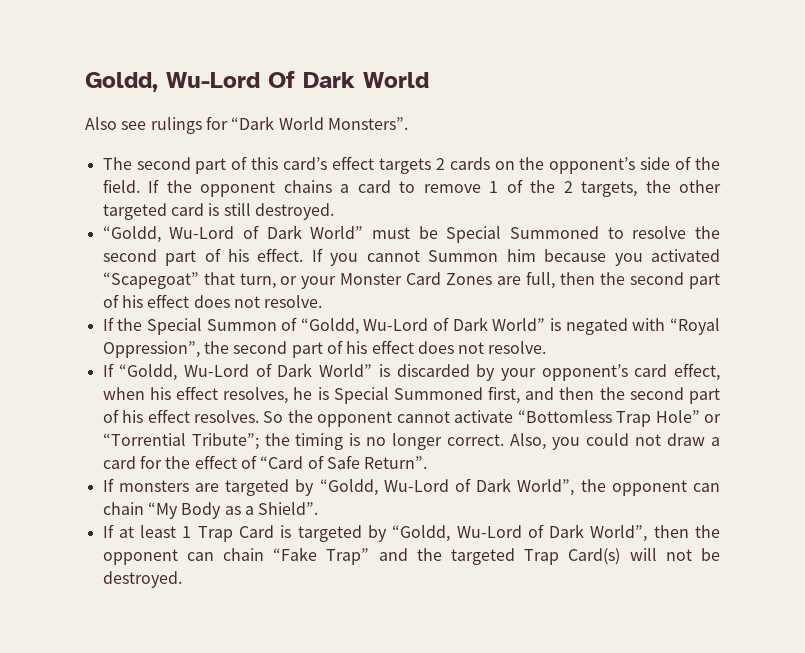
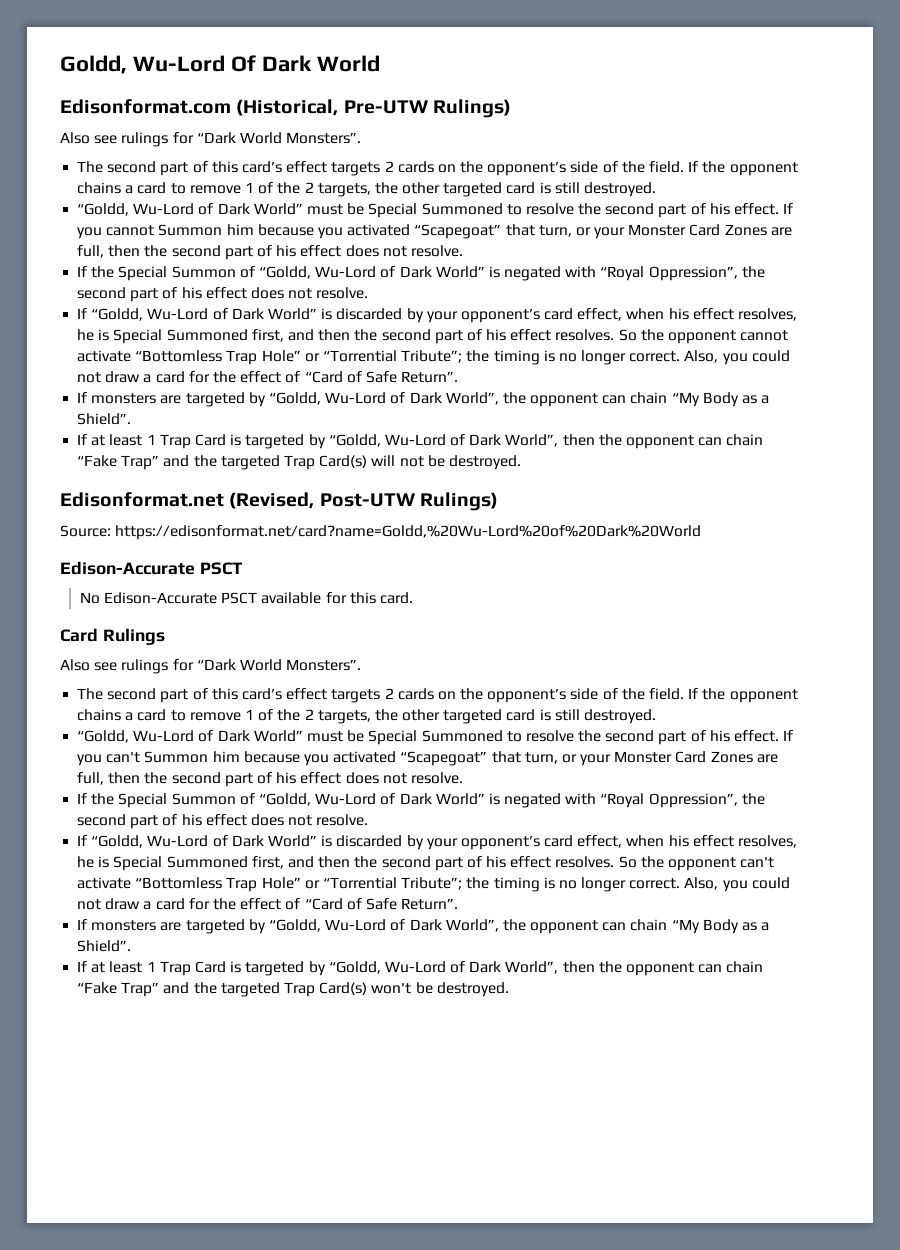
+ Edisonformat.com (Historical, Pre-UTW Rulings)
+ Edisonformat.net (Revised, Post-UTW Rulings)
+ Source: https://edisonformat.net/card?name=Goldd,%20Wu-Lord%20of%20Dark%20World
+ Edison-Accurate PSCT
+ No Edison-Accurate PSCT available for this card.
+ Card Rulings
+ Also see rulings for “Dark World Monsters”.
+ The second part of this card’s effect targets 2 cards on the opponent’s side of the field. If the opponent chains a card to remove 1 of the 2 targets, the other targeted card is still destroyed.
+ “Goldd, Wu-Lord of Dark World” must be Special Summoned to resolve the second part of his effect. If you can't Summon him because you activated “Scapegoat” that turn, or your Monster Card Zones are full, then the second part of his effect does not resolve.
+ If the Special Summon of “Goldd, Wu-Lord of Dark World” is negated with “Royal Oppression”, the second part of his effect does not resolve.
+ If “Goldd, Wu-Lord of Dark World” is discarded by your opponent’s card effect, when his effect resolves, he is Special Summoned first, and then the second part of his effect resolves. So the opponent can't activate “Bottomless Trap Hole” or “Torrential Tribute”; the timing is no longer correct. Also, you could not draw a card for the effect of “Card of Safe Return”.
+ If monsters are targeted by “Goldd, Wu-Lord of Dark World”, the opponent can chain “My Body as a Shield”.
+ If at least 1 Trap Card is targeted by “Goldd, Wu-Lord of Dark World”, then the opponent can chain “Fake Trap” and the targeted Trap Card(s) won't be destroyed.

